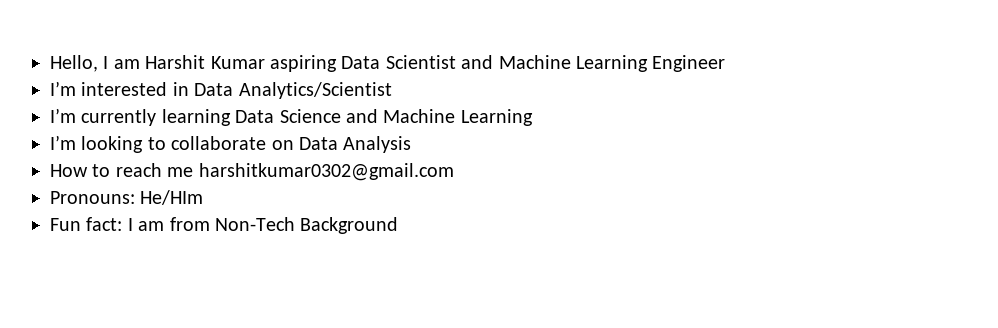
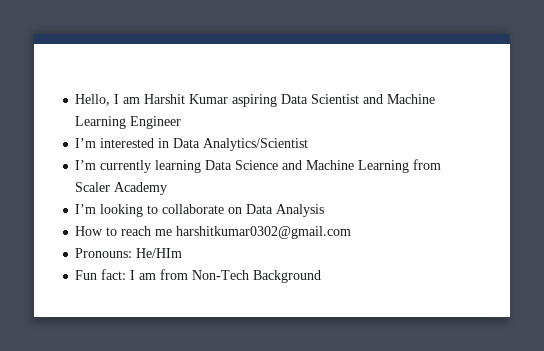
- I’m currently learning Data Science and Machine Learning
+ I’m currently learning Data Science and Machine Learning from Scaler Academy

